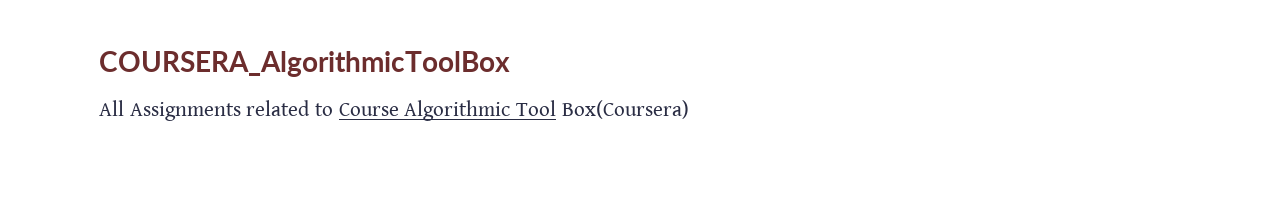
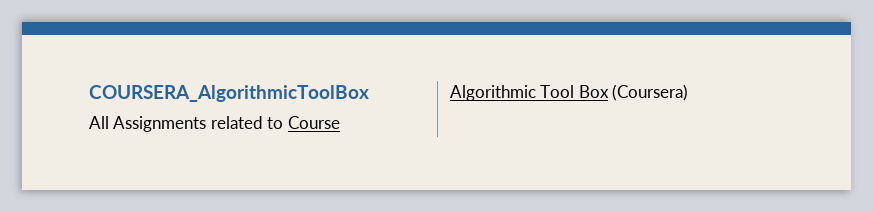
- All Assignments related to Course Algorithmic Tool Box(Coursera)
+ All Assignments related to Course Algorithmic Tool Box (Coursera)

